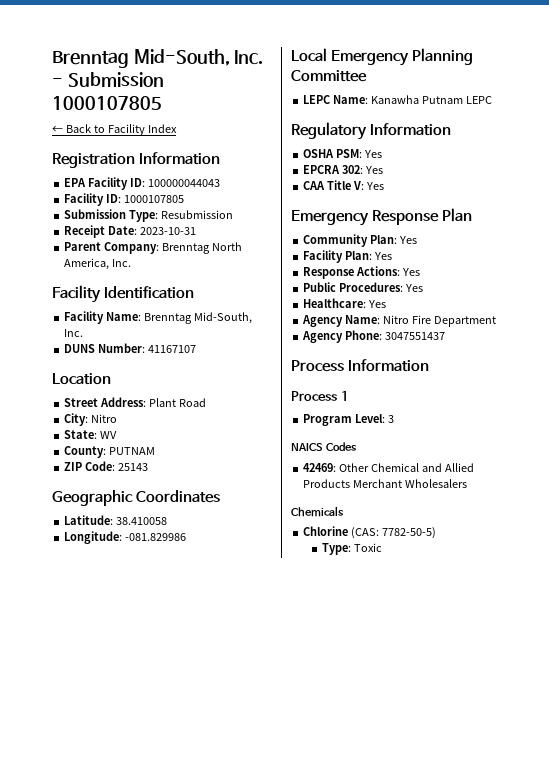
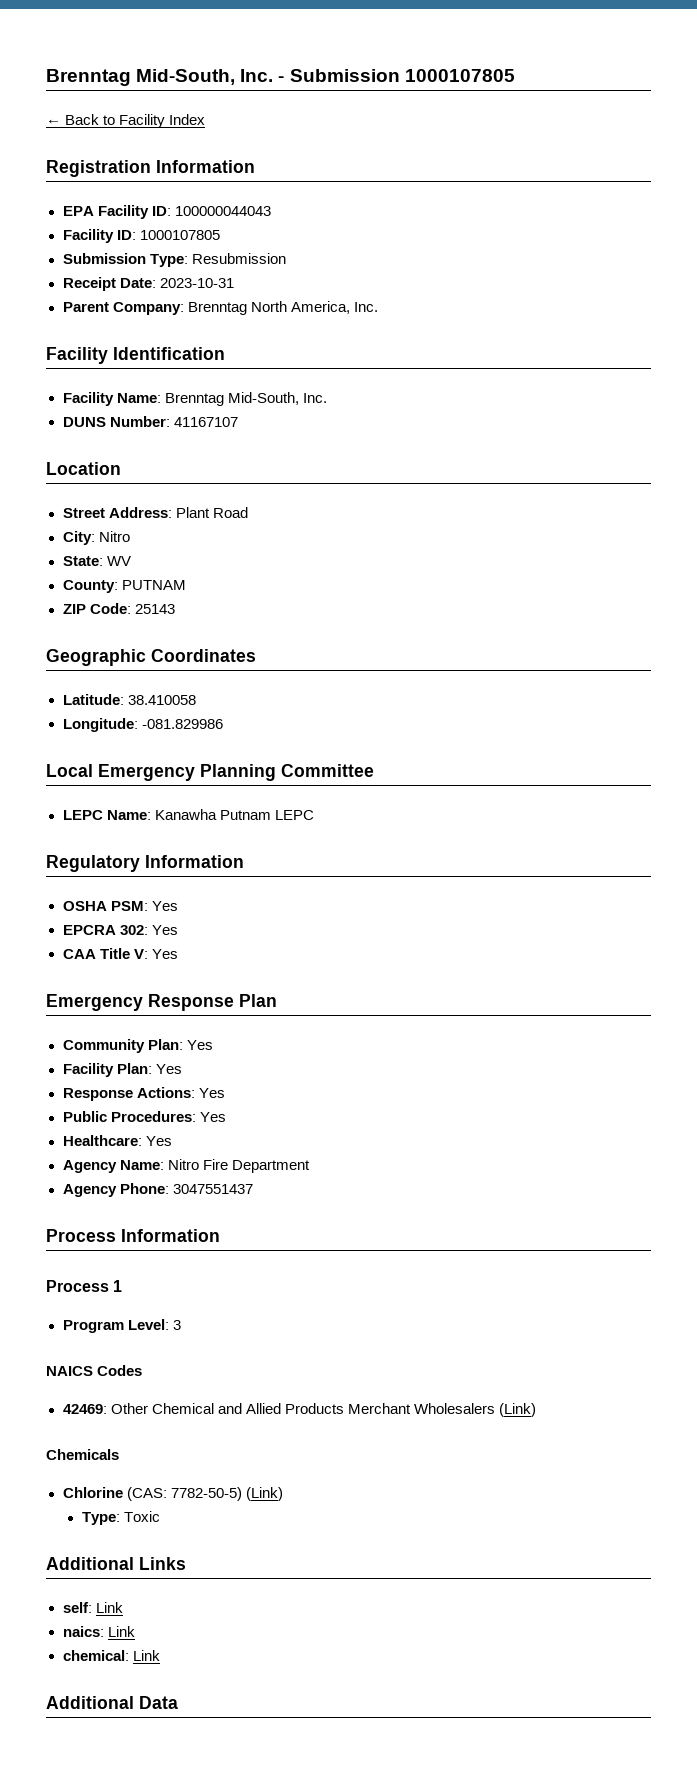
- 42469: Other Chemical and Allied Products Merchant Wholesalers
+ 42469: Other Chemical and Allied Products Merchant Wholesalers (Link)
- Chlorine (CAS: 7782-50-5)
+ Chlorine (CAS: 7782-50-5) (Link)
+ Additional Links
+ self: Link
+ naics: Link
+ chemical: Link
+ Additional Data

